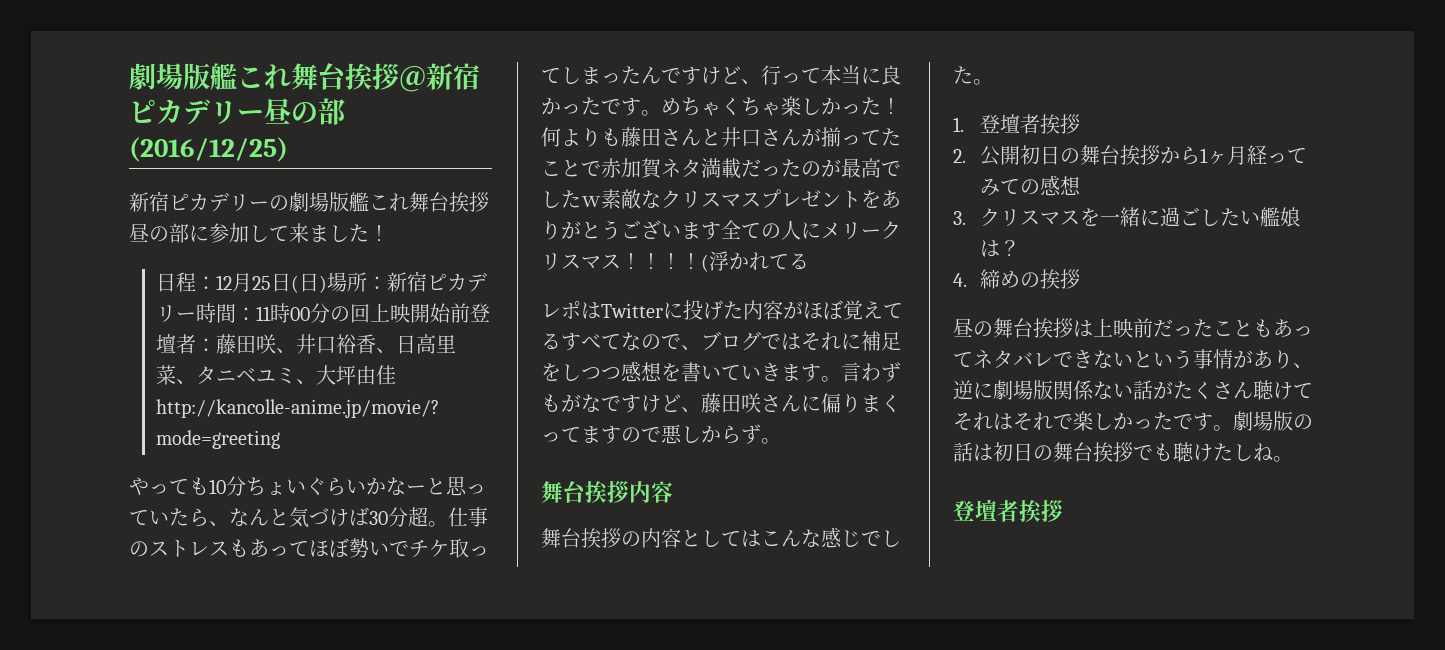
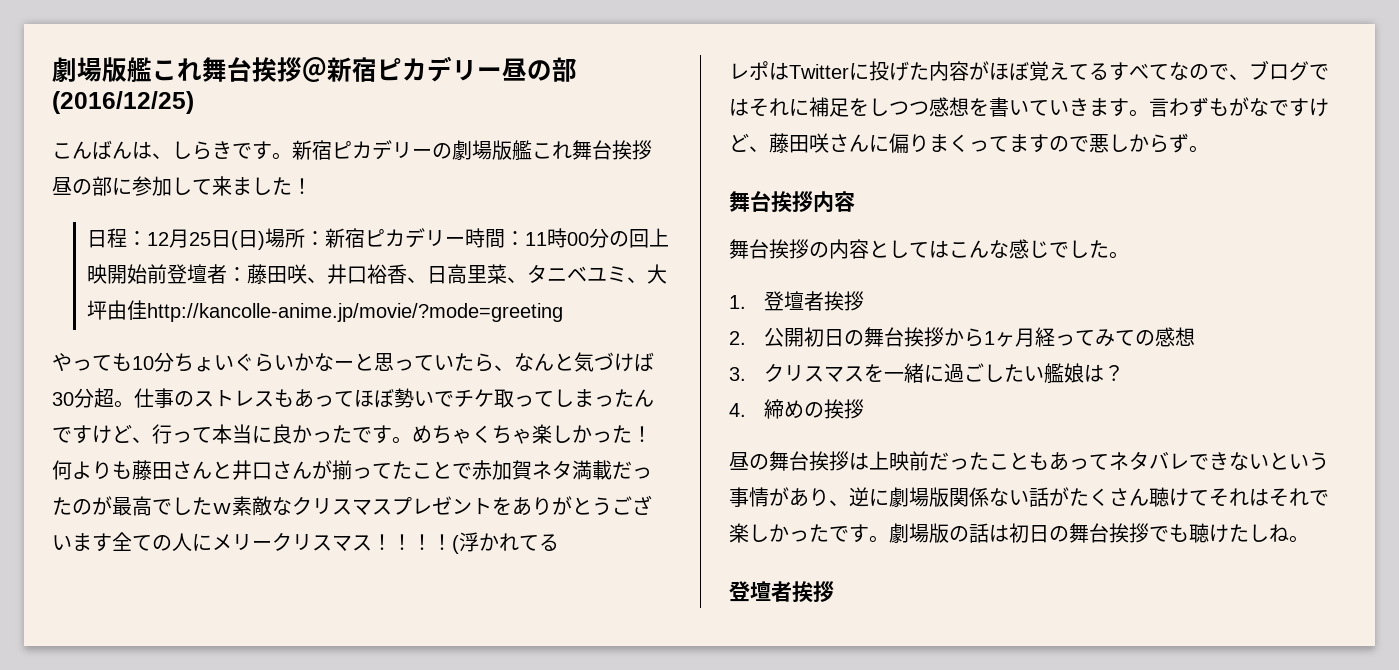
+ こんばんは、しらきです。

